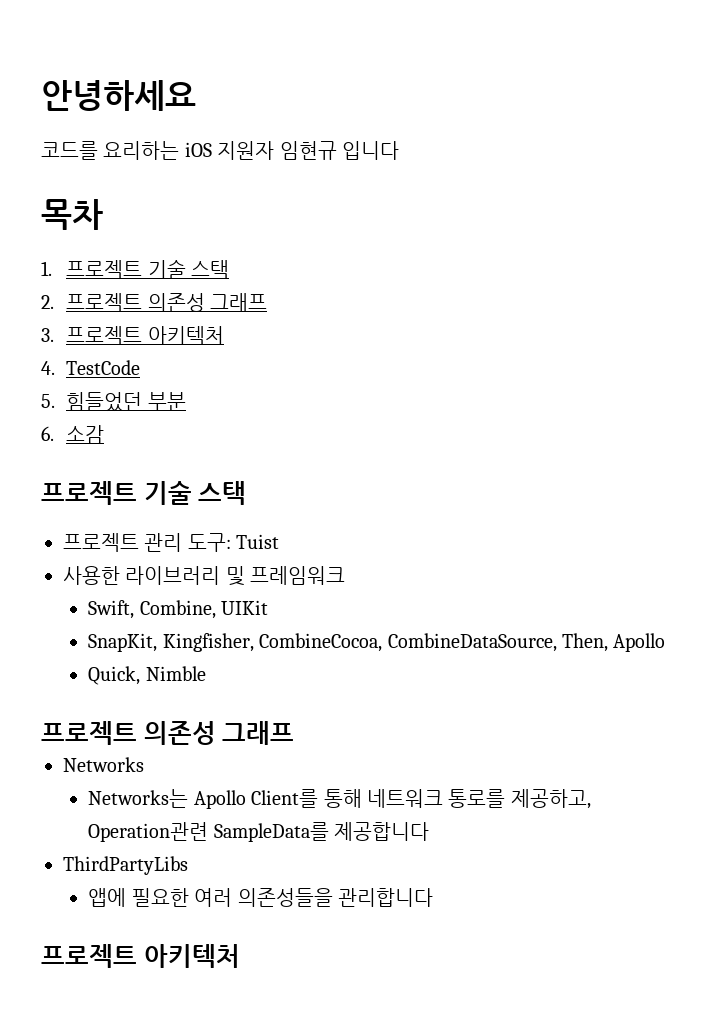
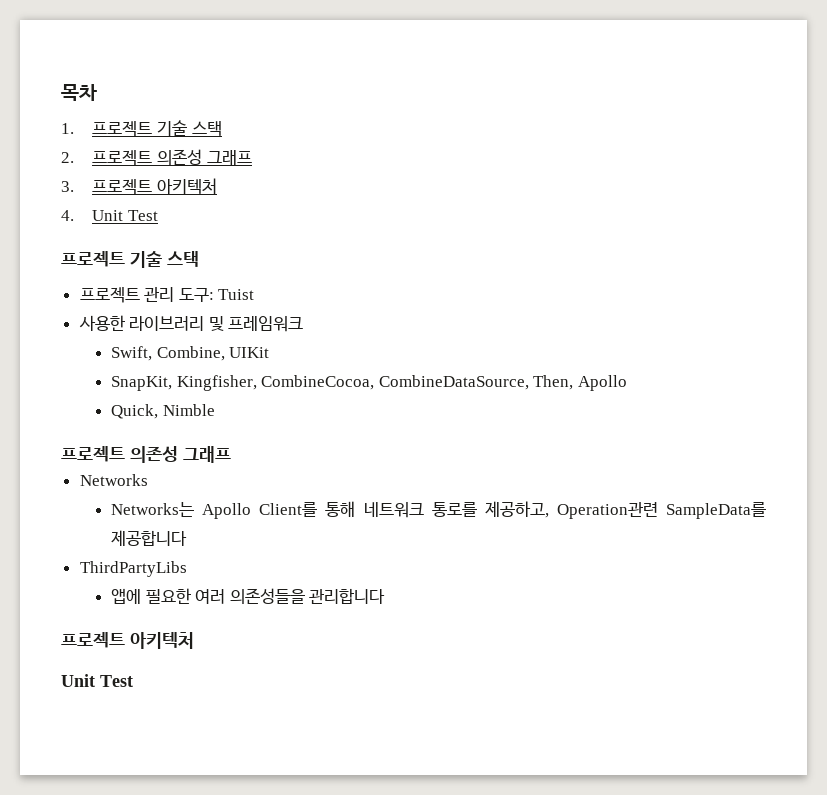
- 안녕하세요
- 코드를 요리하는 iOS 지원자 임현규 입니다
- 4. TestCode
- 5. 힘들었던 부분
- 6. 소감
+ 4. Unit Test
  앱에 필요한 여러 의존성들을 관리합니다
  프로젝트 아키텍처
+ Unit Test

